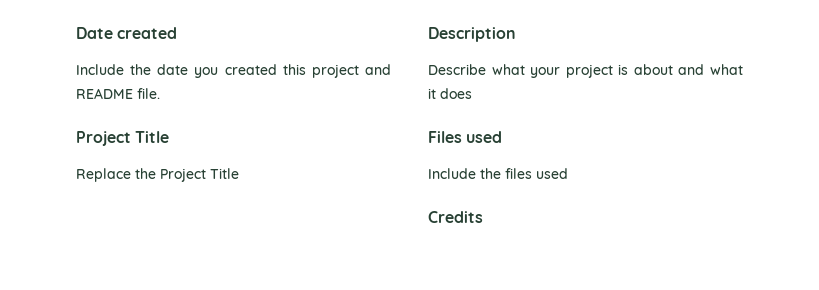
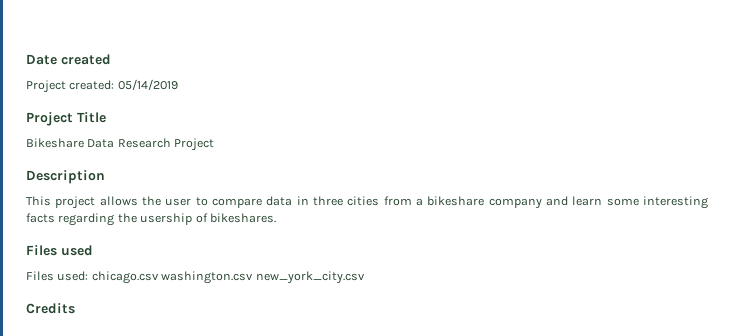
- Include the date you created this project and README file.
+ Project created: 05/14/2019
  Project Title
- Replace the Project Title
+ Bikeshare Data Research Project
- Describe what your project is about and what it does
+ This project allows the user to compare data in three cities from a bikeshare company and learn some interesting facts regarding the usership of bikeshares.
  Files used
- Include the files used
+ Files used: chicago.csv washington.csv new_york_city.csv

